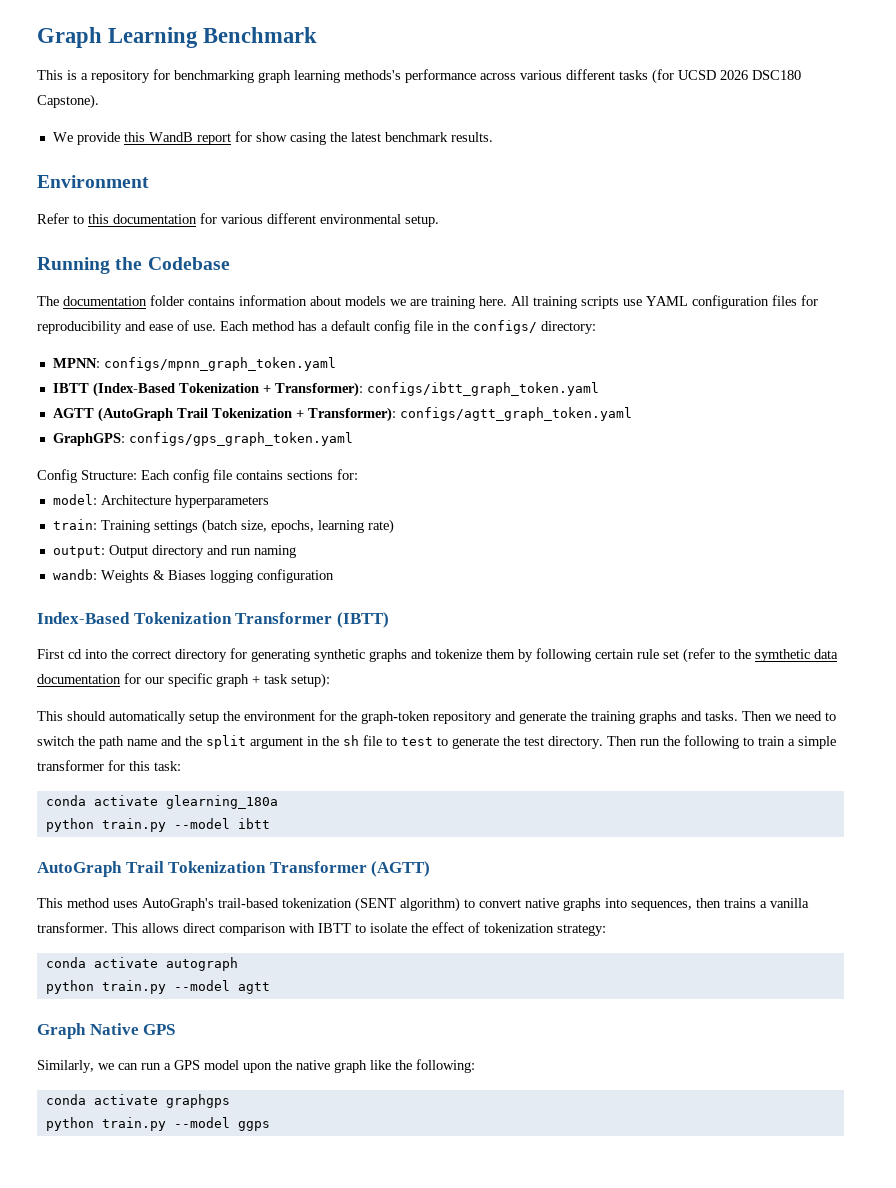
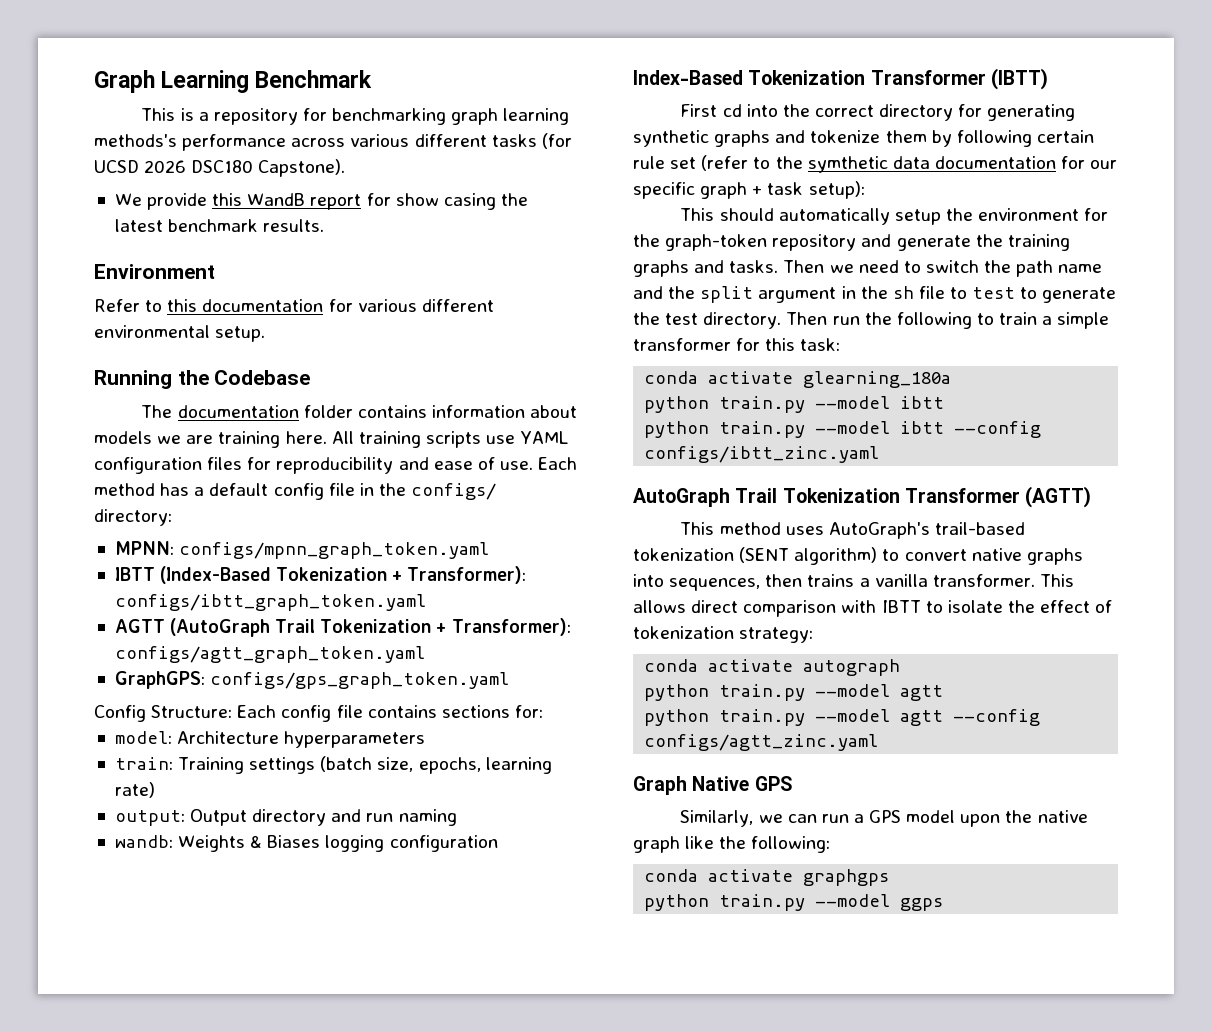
+ python train.py --model ibtt --config configs/ibtt_zinc.yaml
+ python train.py --model agtt --config configs/agtt_zinc.yaml

